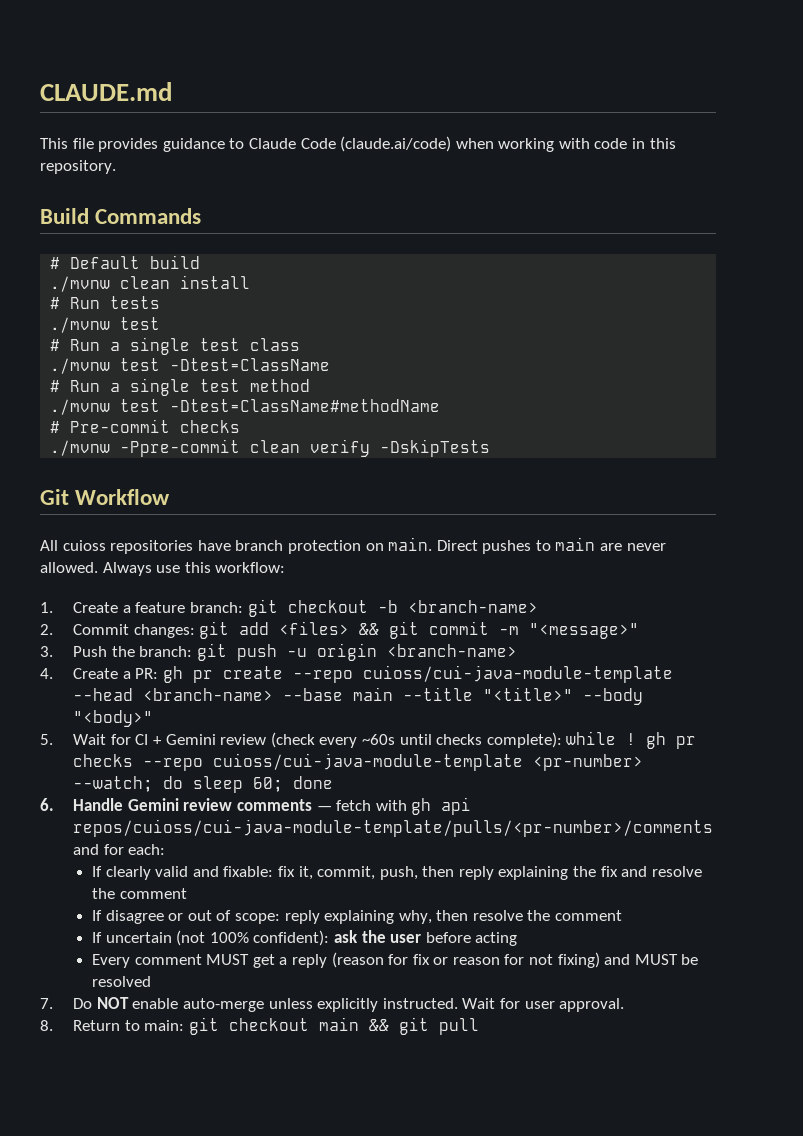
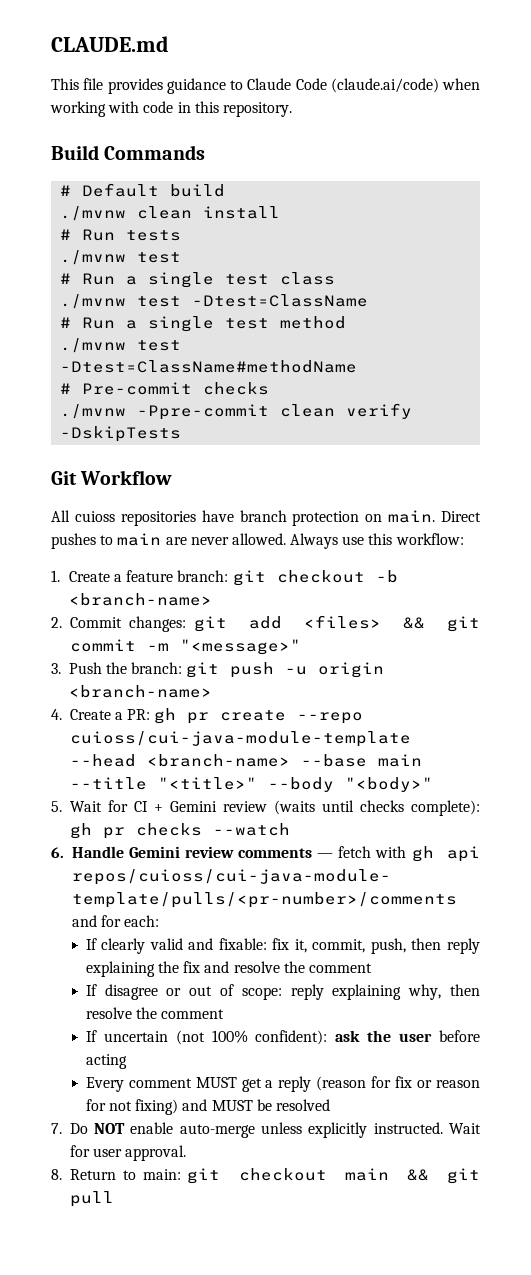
- 5. Wait for CI + Gemini review (check every ~60s until checks complete): while ! gh pr checks --repo cuioss/cui-java-module-template <pr-number> --watch; do sleep 60; done
+ 5. Wait for CI + Gemini review (waits until checks complete): gh pr checks --watch

